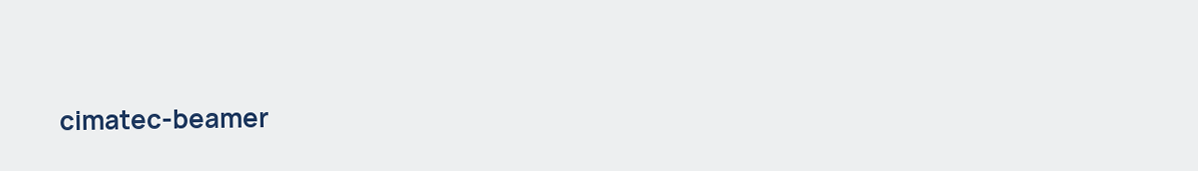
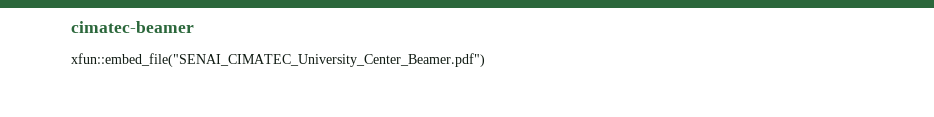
+ xfun::embed_file("SENAI_CIMATEC_University_Center_Beamer.pdf")

